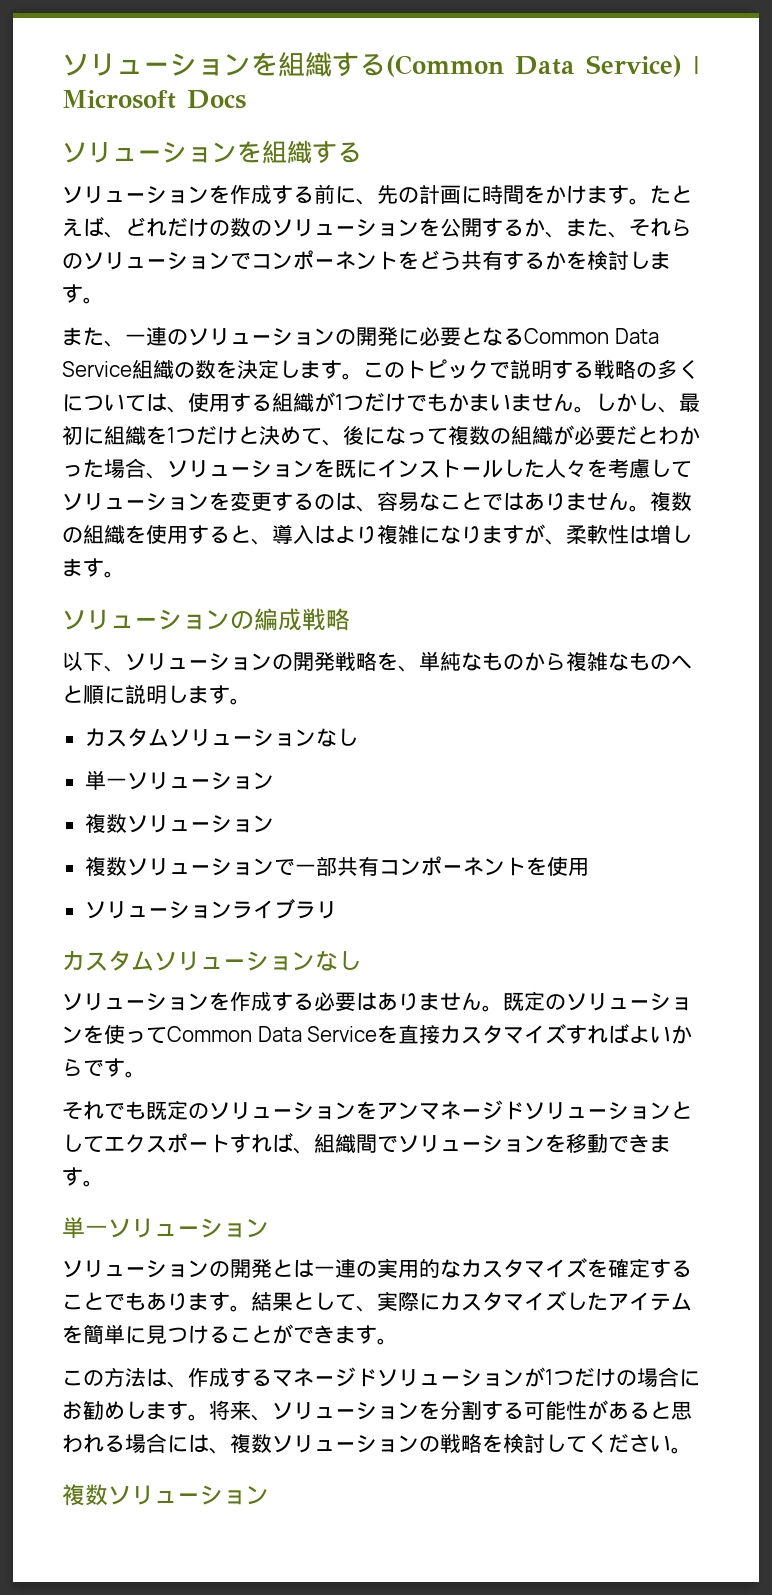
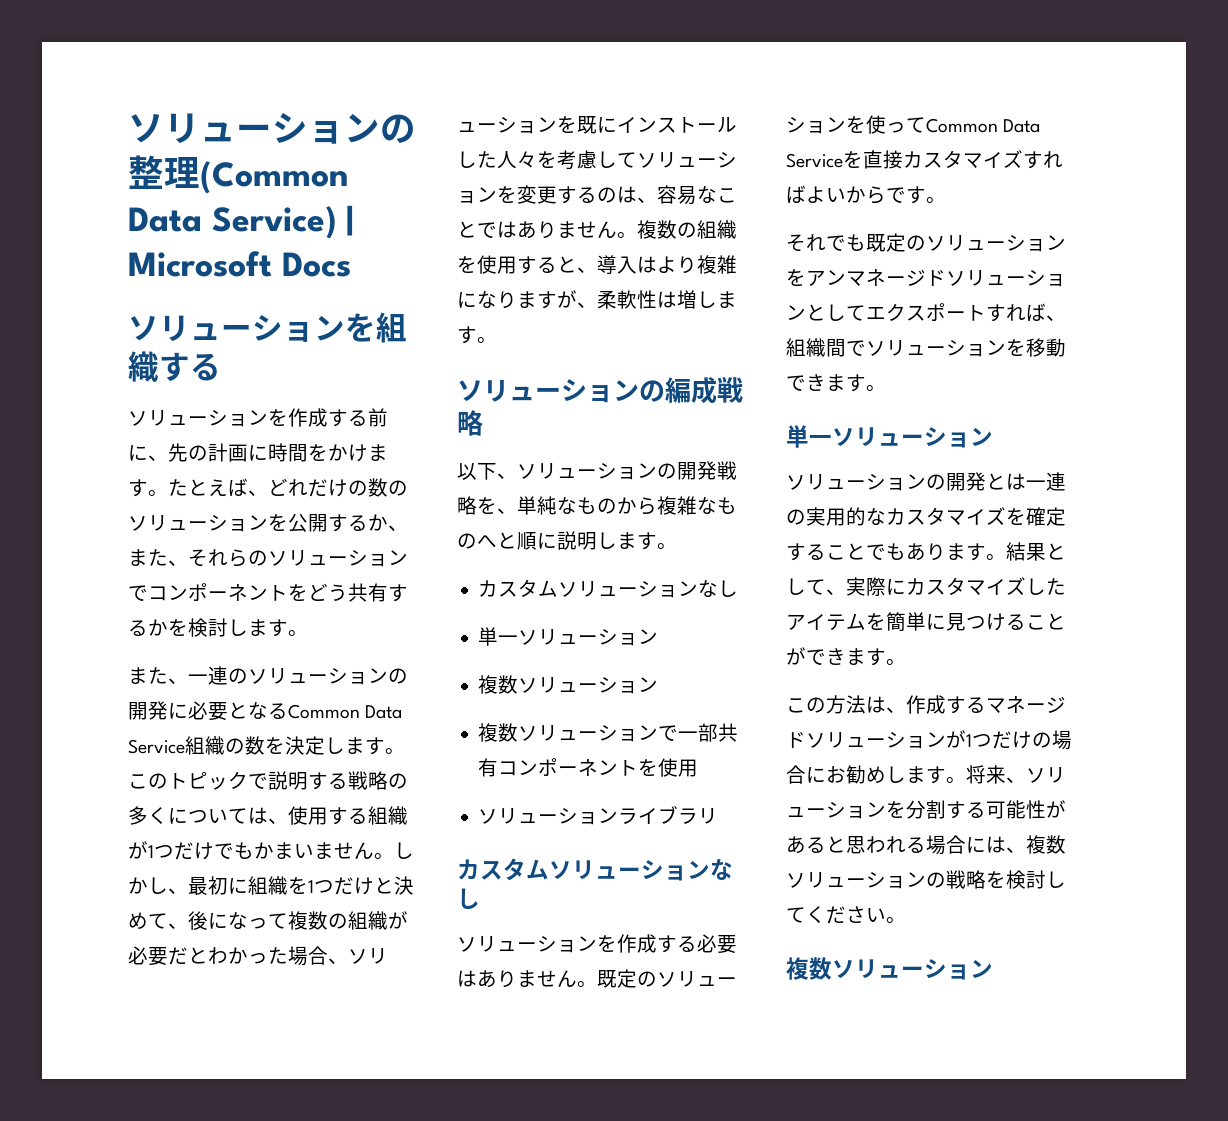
- ソリューションを組織する(Common Data Service) | Microsoft Docs
+ ソリューションの整理(Common Data Service) | Microsoft Docs

